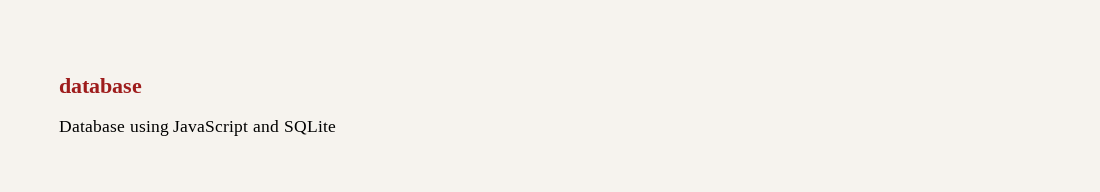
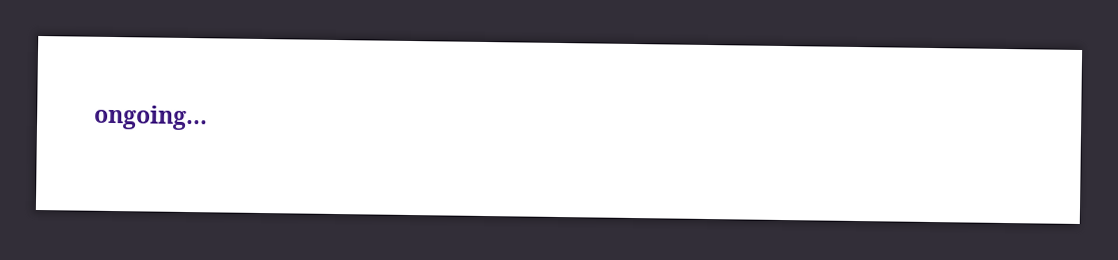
- database
- Database using JavaScript and SQLite
+ ongoing...

